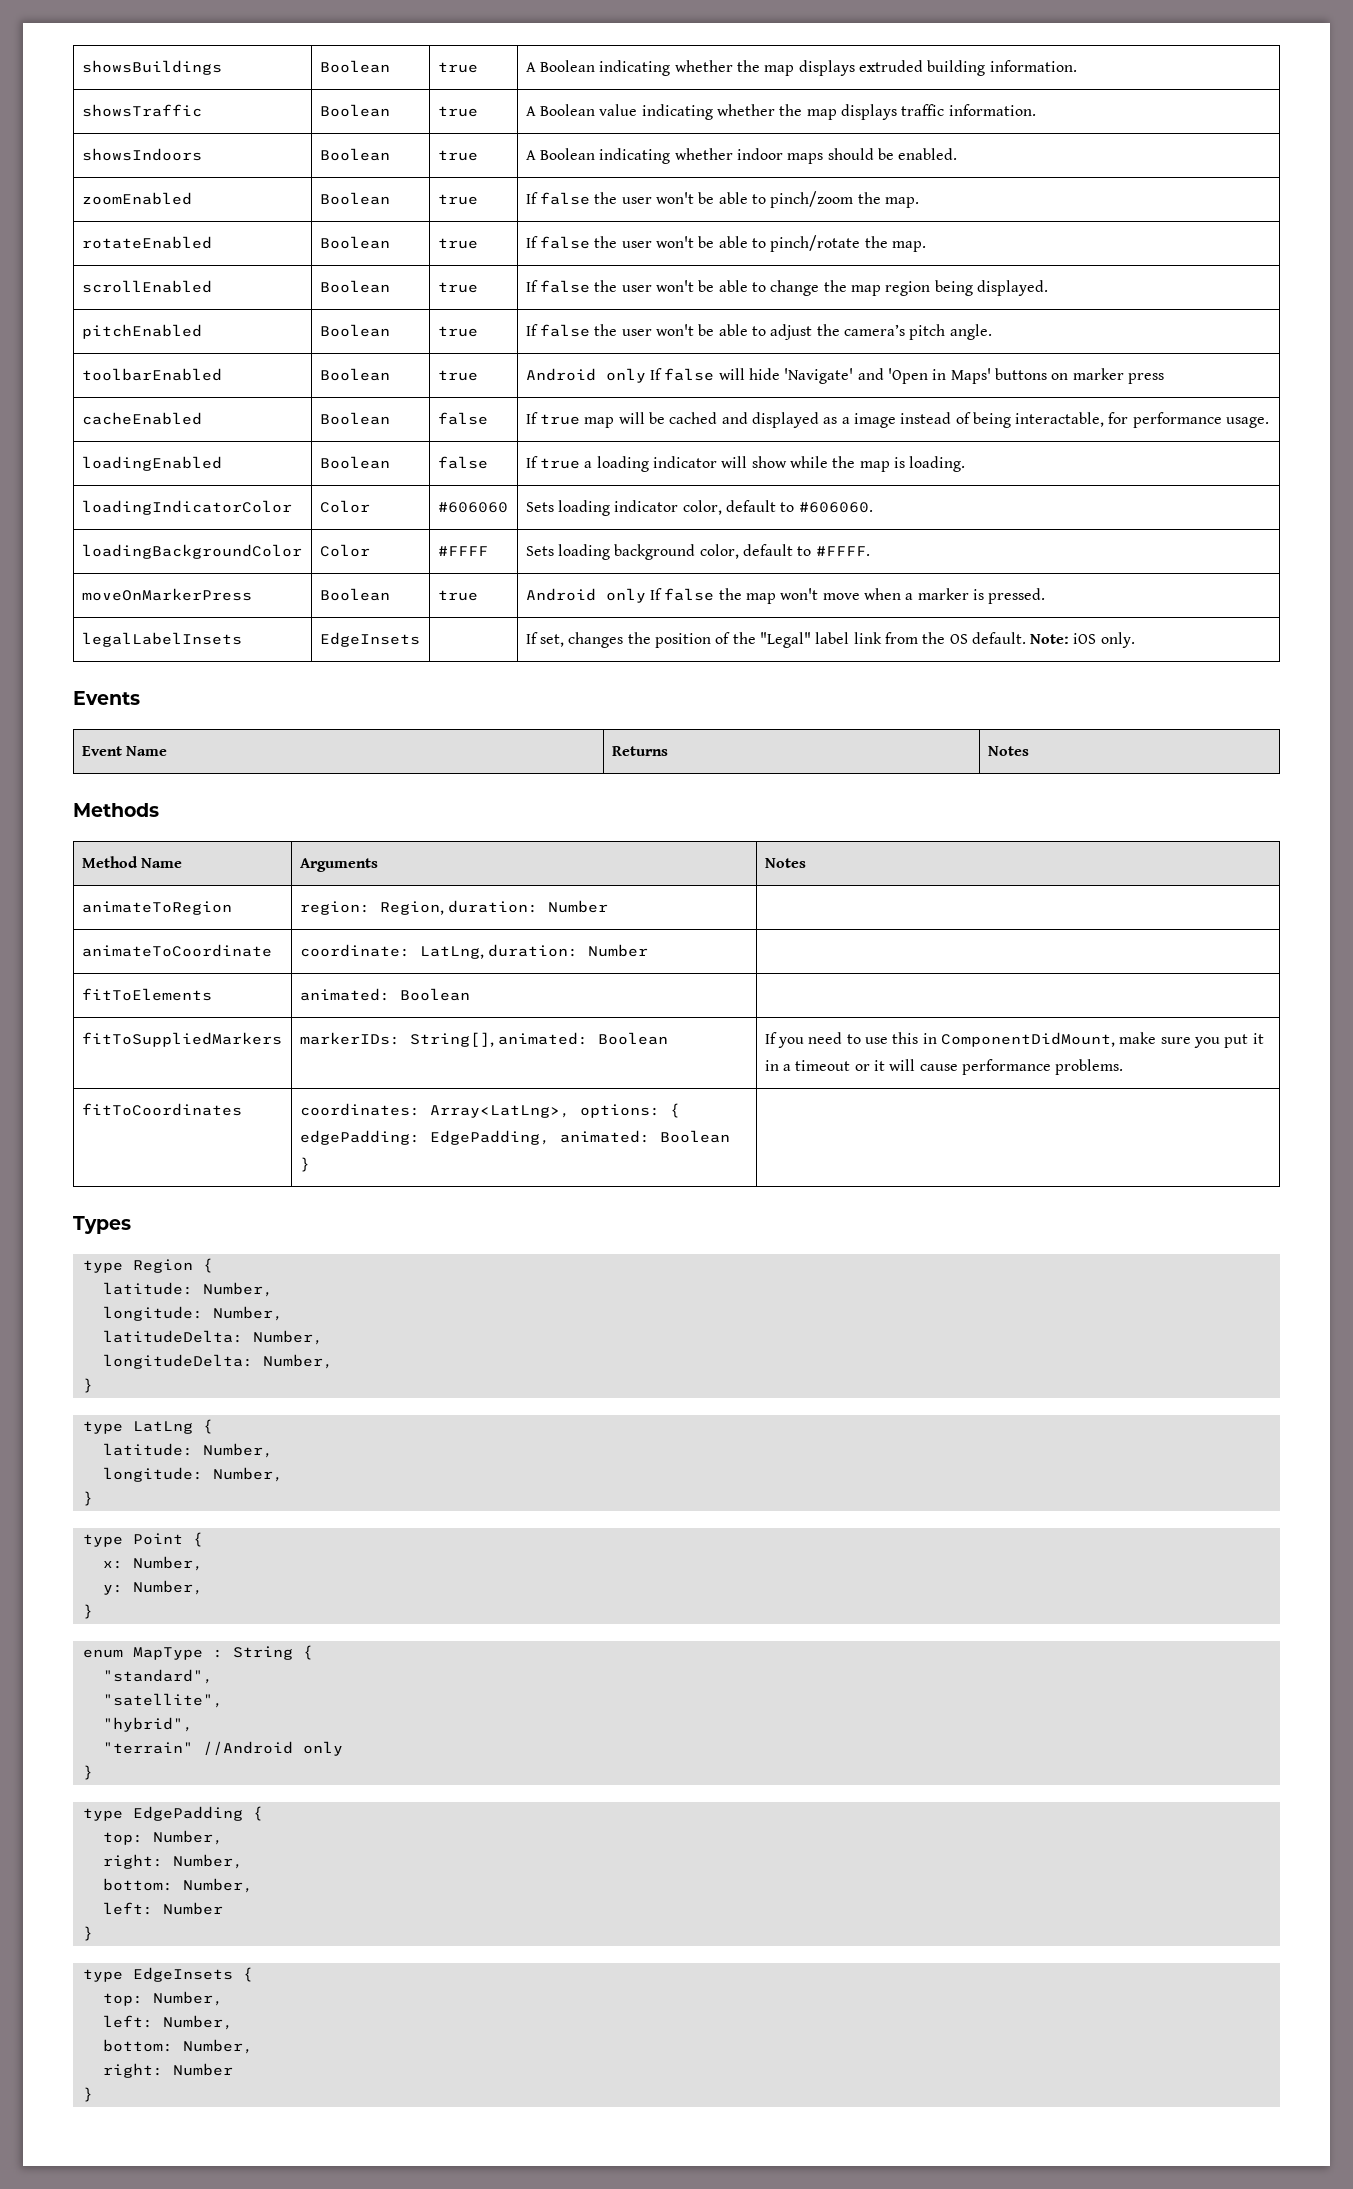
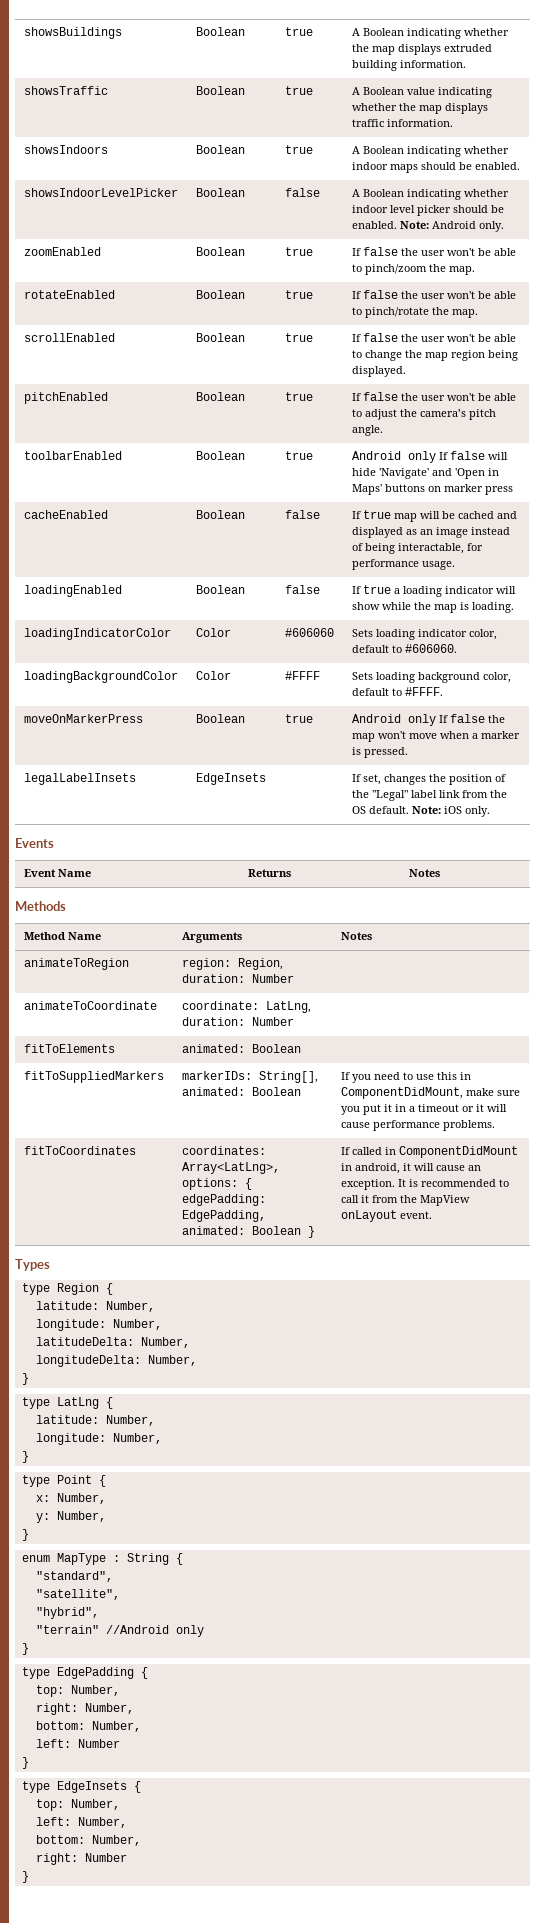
+ showsIndoorLevelPicker | Boolean | false | A Boolean indicating whether indoor level picker should be enabled. Note: Android only.
- cacheEnabled | Boolean | false | If true map will be cached and displayed as a image instead of being interactable, for performance usage.
+ cacheEnabled | Boolean | false | If true map will be cached and displayed as an image instead of being interactable, for performance usage.
- fitToCoordinates | coordinates: Array<LatLng>, options: { edgePadding: EdgePadding, animated: Boolean } |
+ fitToCoordinates | coordinates: Array<LatLng>, options: { edgePadding: EdgePadding, animated: Boolean } | If called in ComponentDidMount in android, it will cause an exception. It is recommended to call it from the MapView onLayout event.

